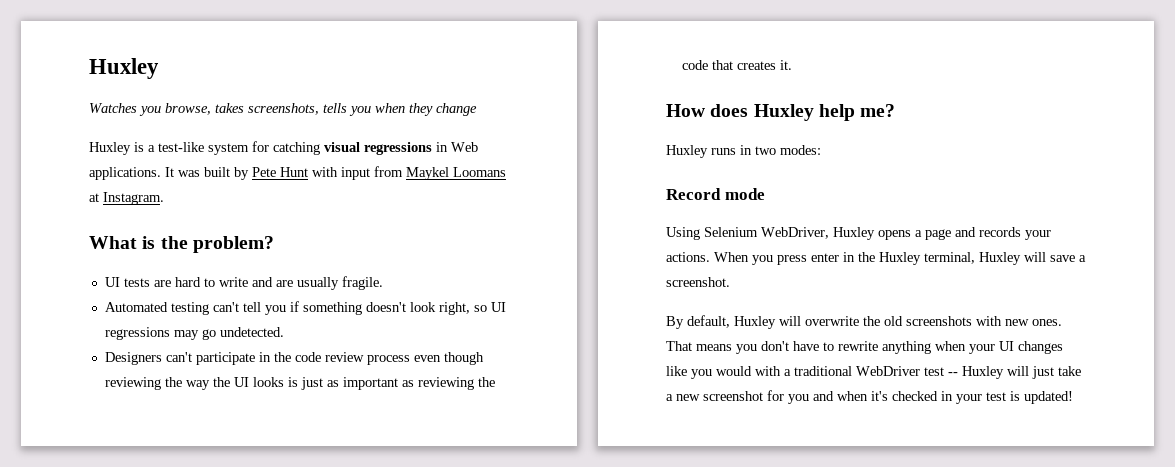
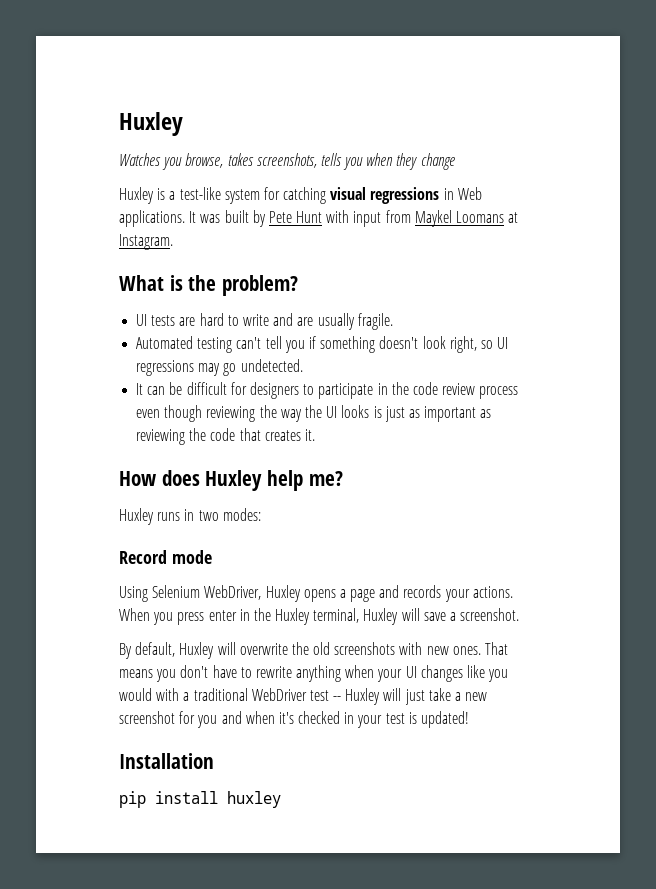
- Designers can't participate in the code review process even though reviewing the way the UI looks is just as important as reviewing the code that creates it.
+ It can be difficult for designers to participate in the code review process even though reviewing the way the UI looks is just as important as reviewing the code that creates it.
+ Installation
+ pip install huxley

